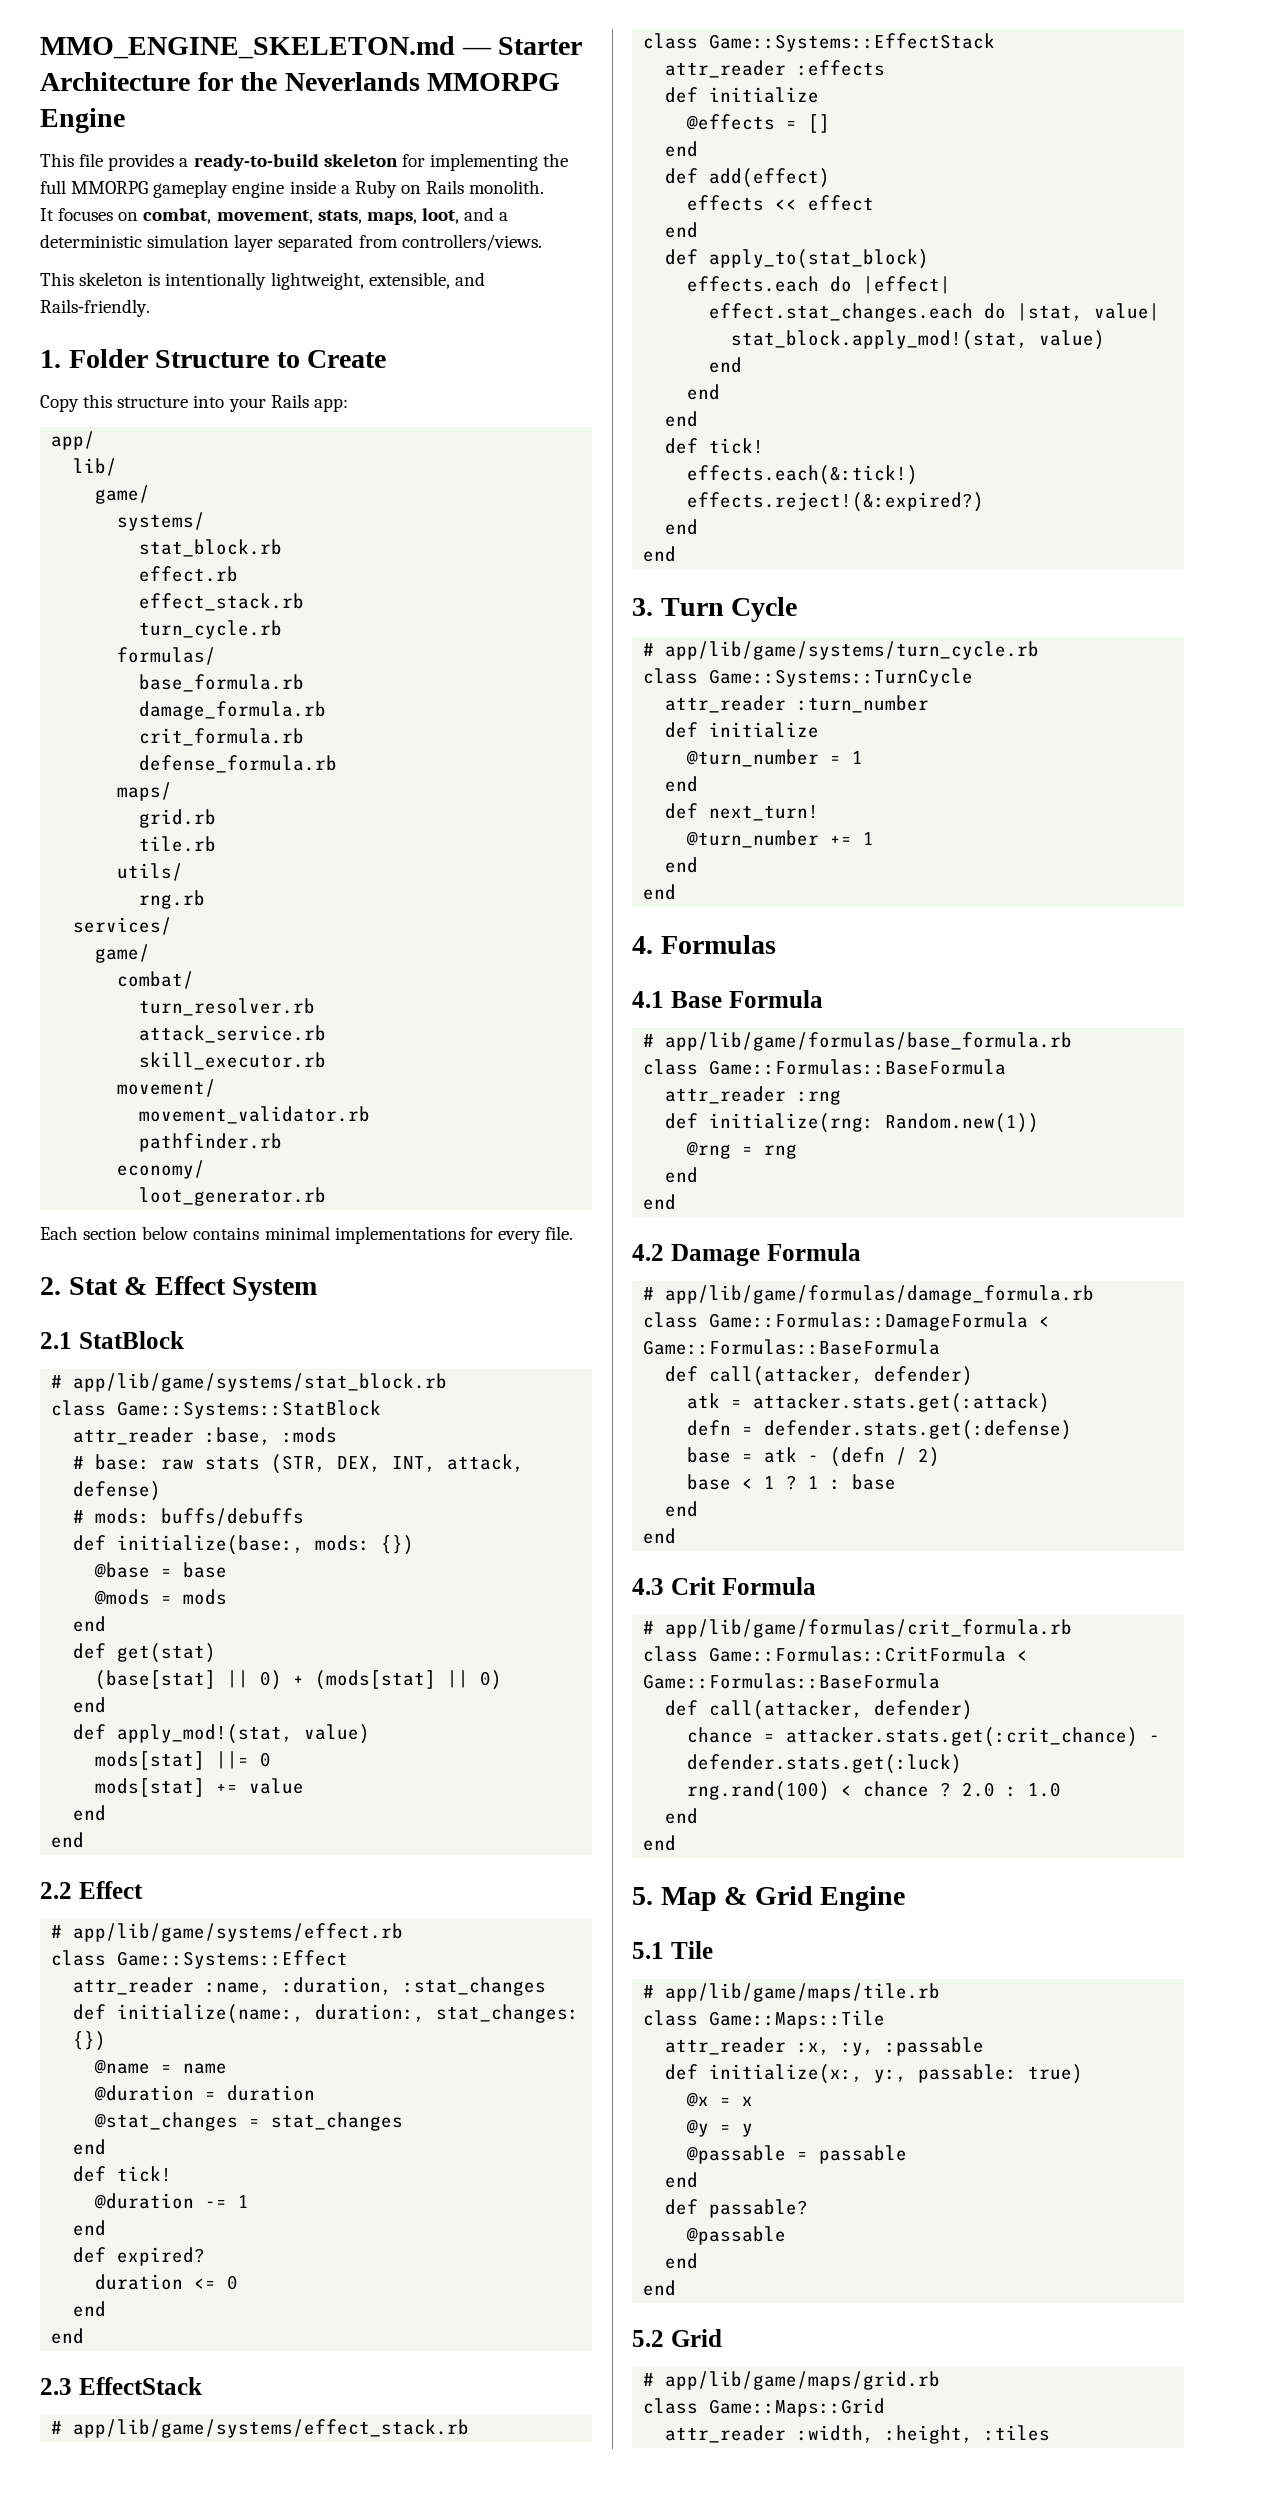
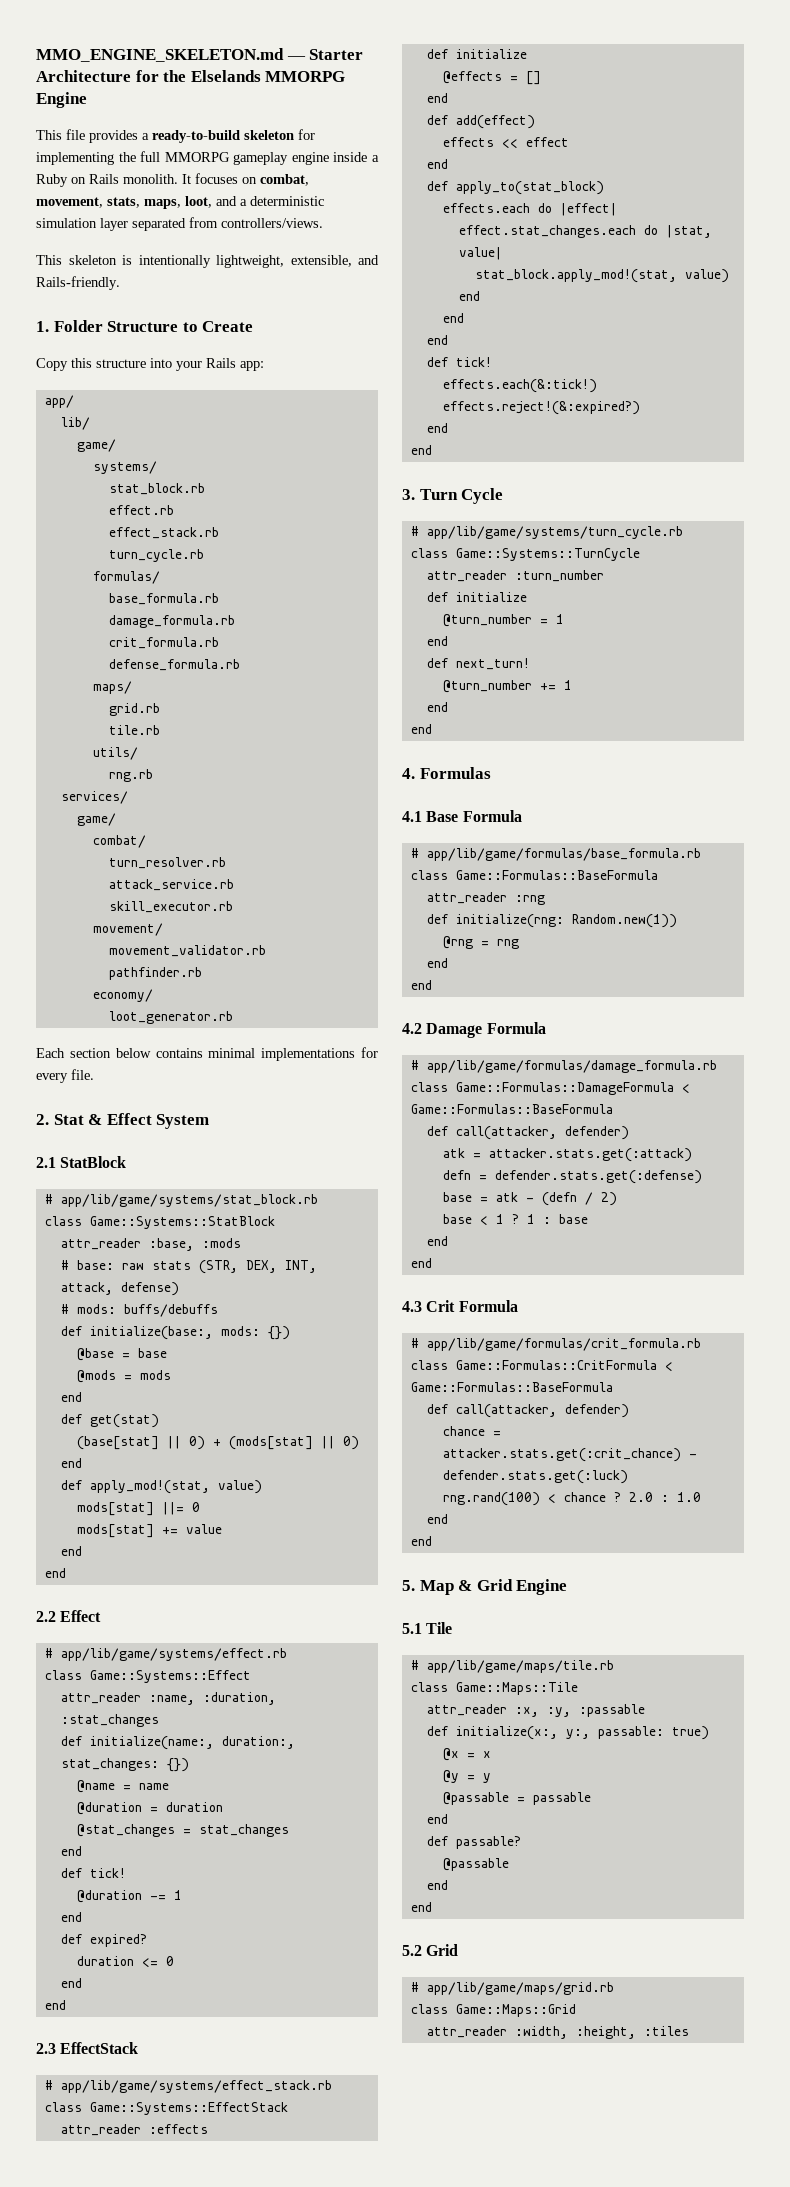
- MMO_ENGINE_SKELETON.md — Starter Architecture for the Neverlands MMORPG Engine
+ MMO_ENGINE_SKELETON.md — Starter Architecture for the Elselands MMORPG Engine
- This file provides a ready-to-build skeleton for implementing the full MMORPG gameplay engine inside a Ruby on Rails monolith.
- It focuses on combat, movement, stats, maps, loot, and a deterministic simulation layer separated from controllers/views.
+ This file provides a ready-to-build skeleton for implementing the full MMORPG gameplay engine inside a Ruby on Rails monolith. It focuses on combat, movement, stats, maps, loot, and a deterministic simulation layer separated from controllers/views.

